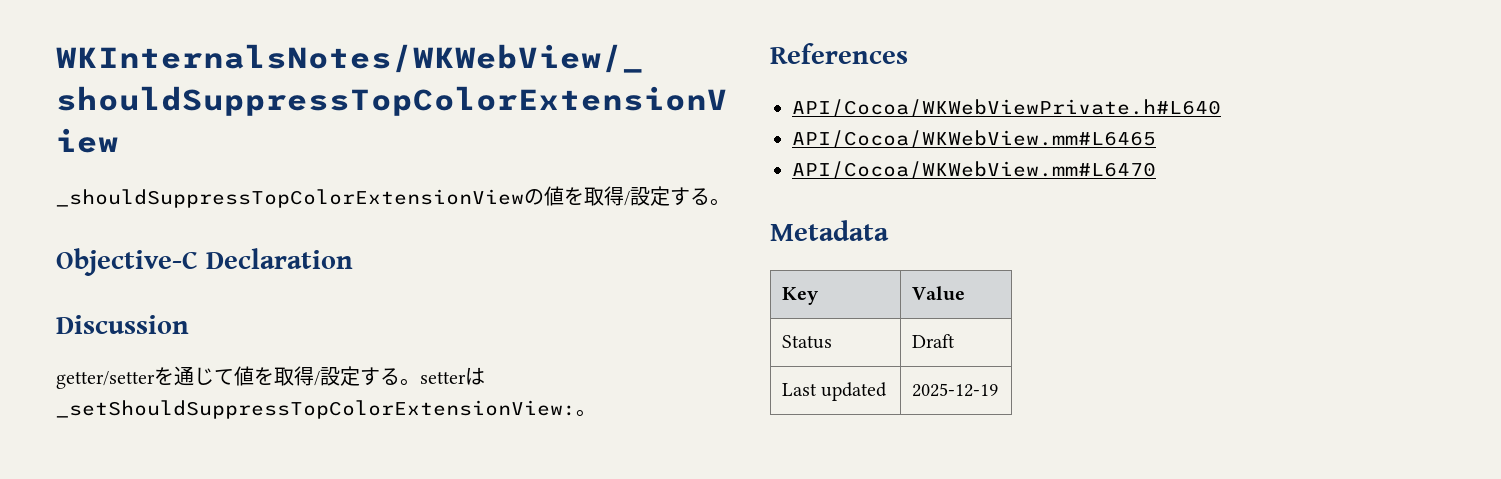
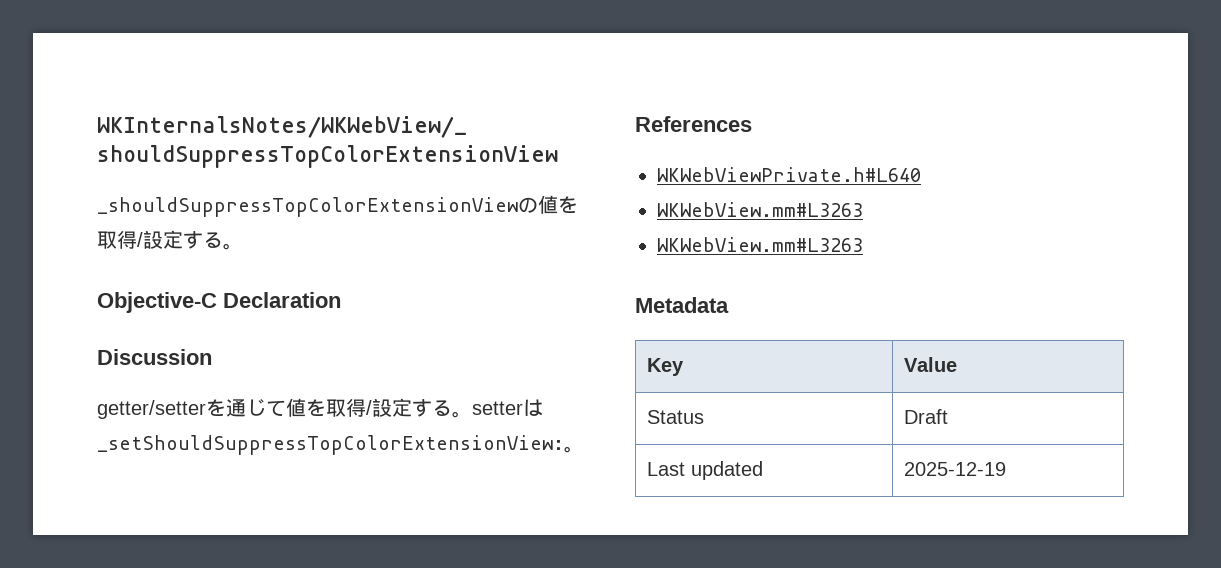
- API/Cocoa/WKWebViewPrivate.h#L640
- API/Cocoa/WKWebView.mm#L6465
- API/Cocoa/WKWebView.mm#L6470
+ WKWebViewPrivate.h#L640
+ WKWebView.mm#L3263
+ WKWebView.mm#L3263

